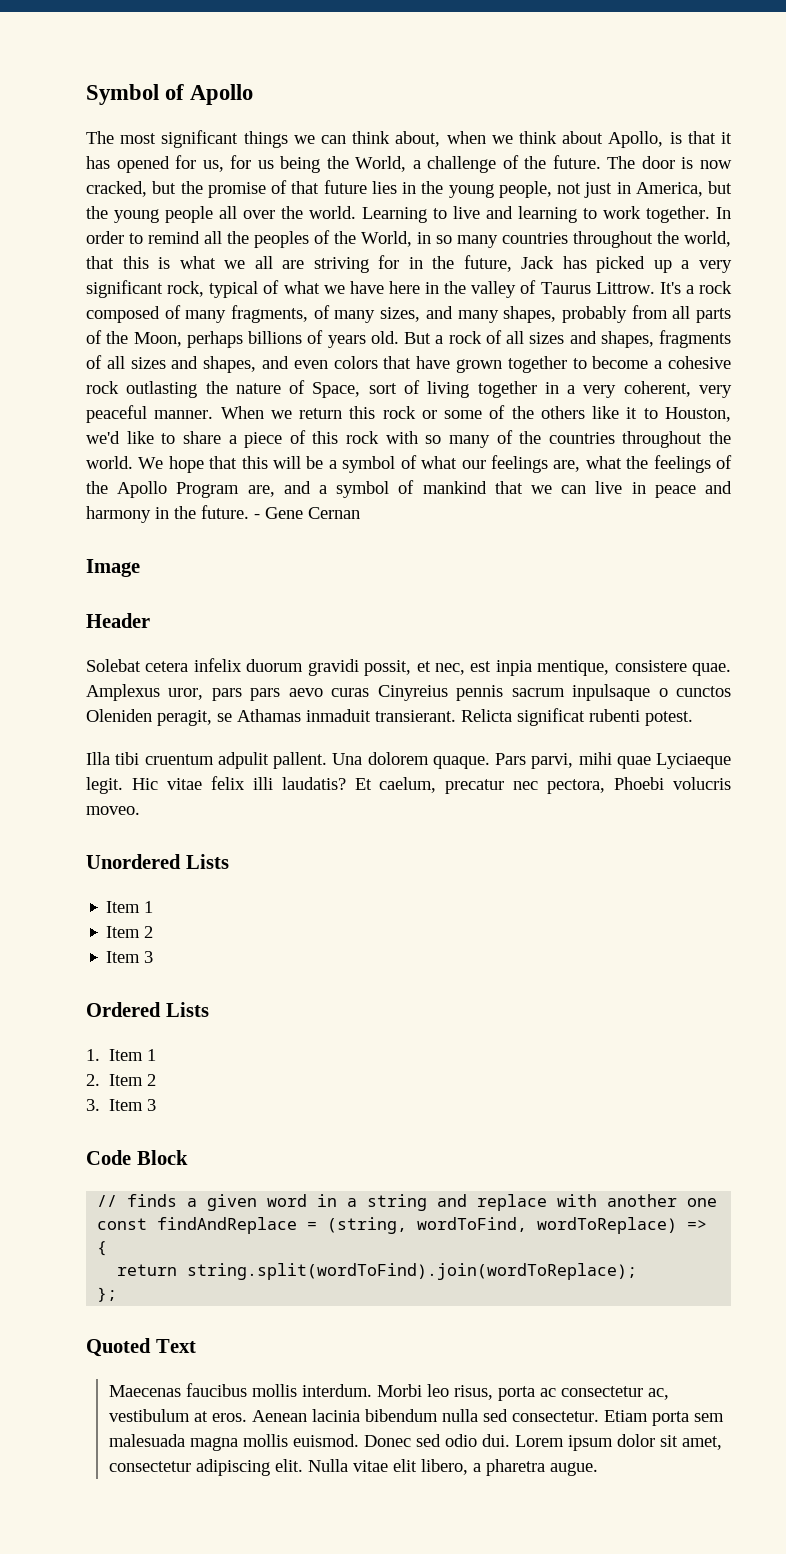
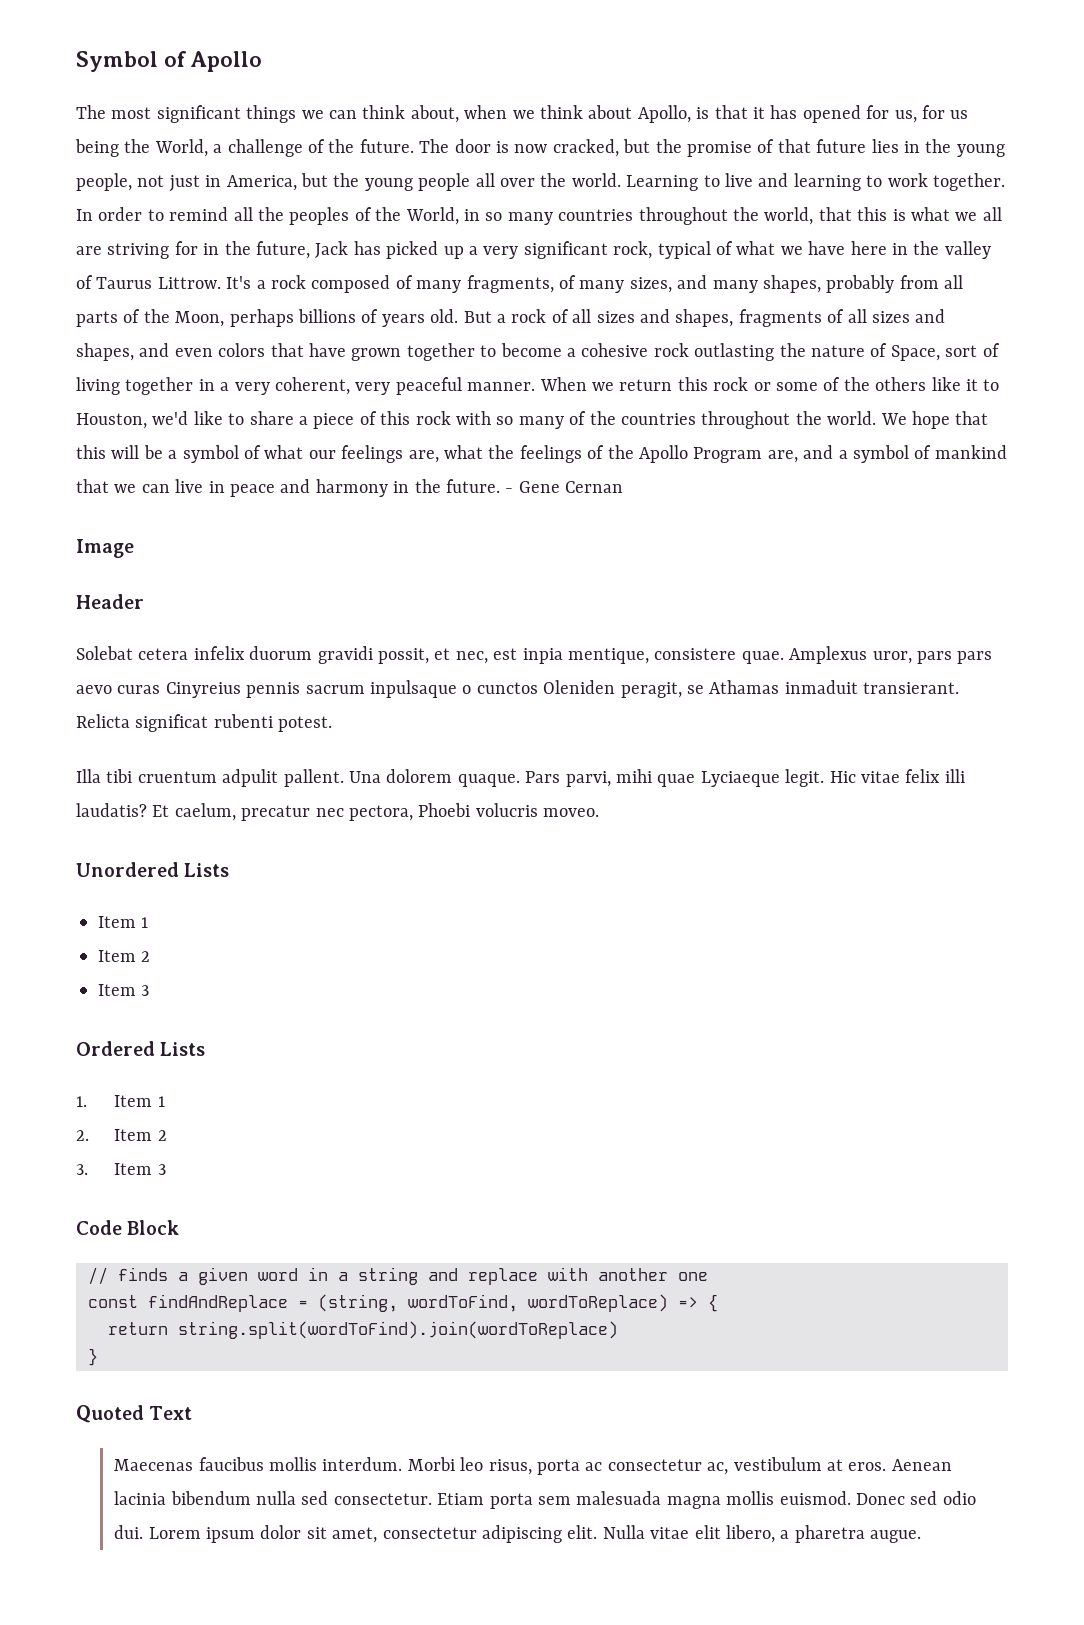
- return string.split(wordToFind).join(wordToReplace);
- };
+ return string.split(wordToFind).join(wordToReplace)
+ }

